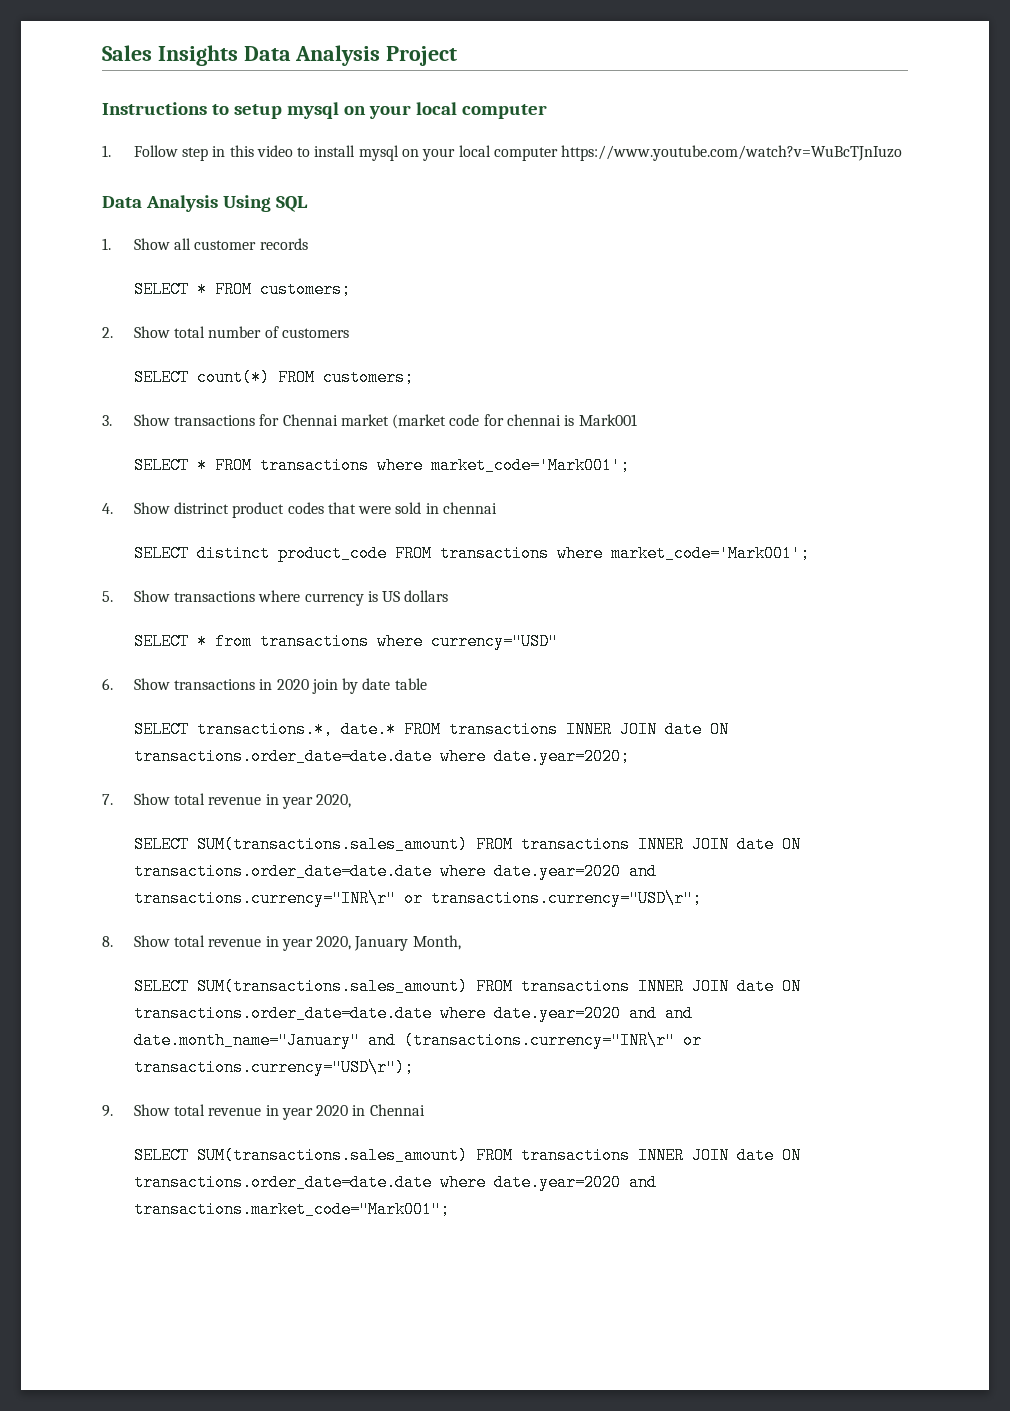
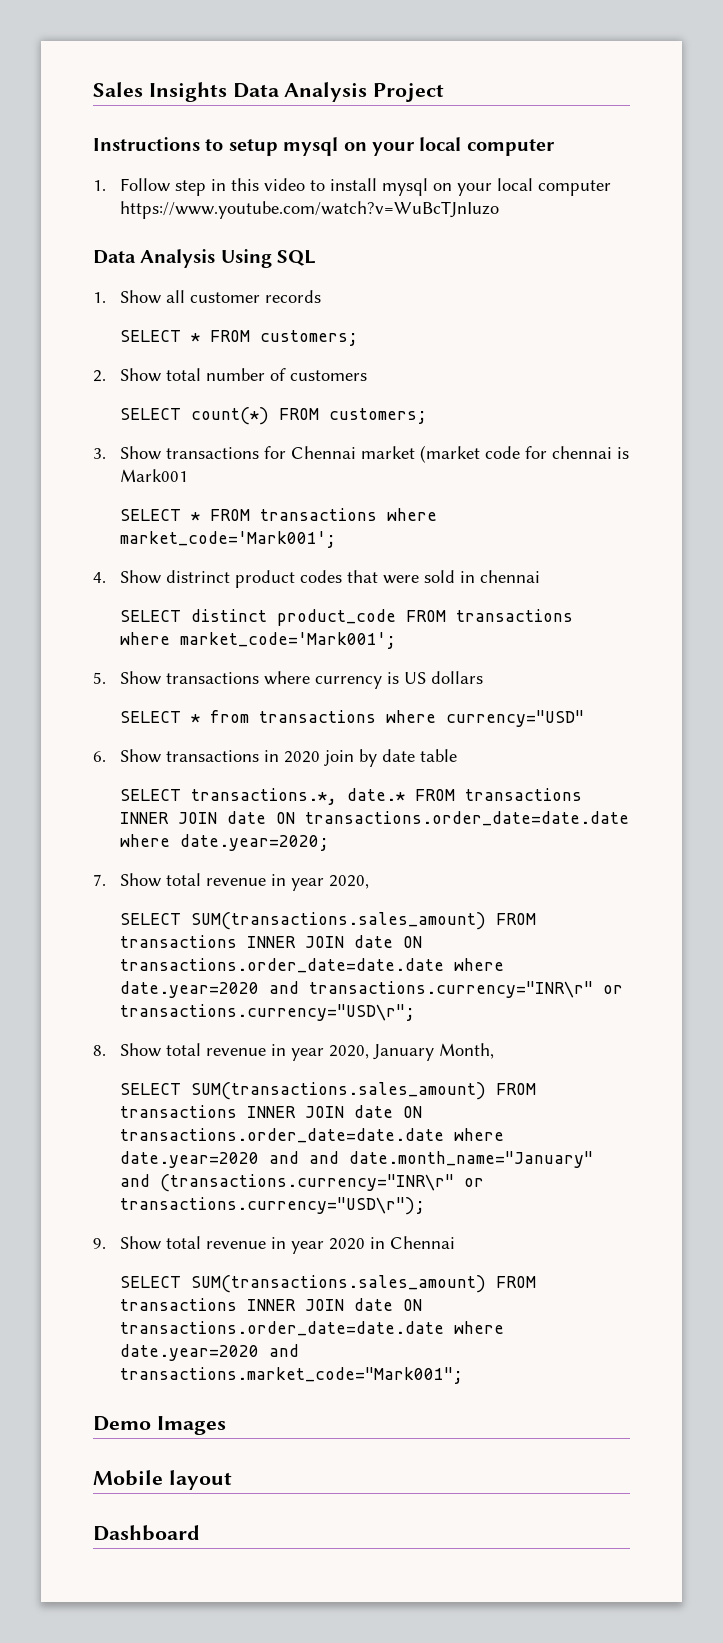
+ Demo Images
+ Mobile layout
+ Dashboard

